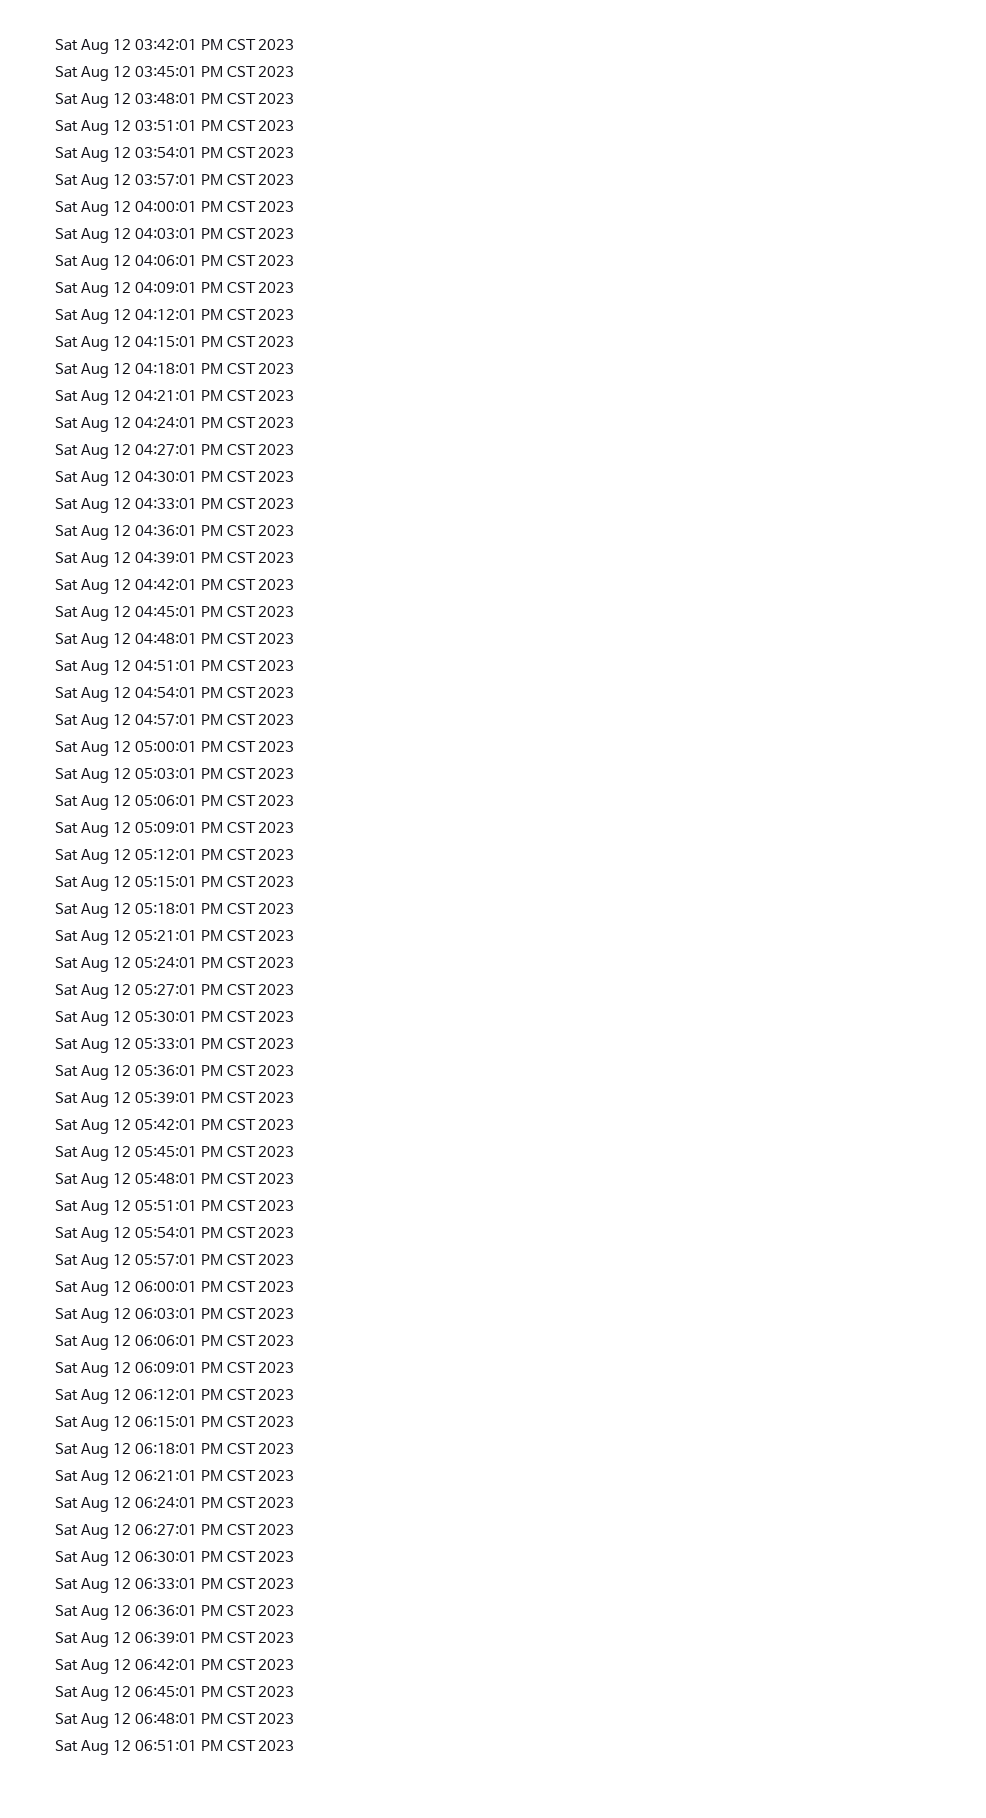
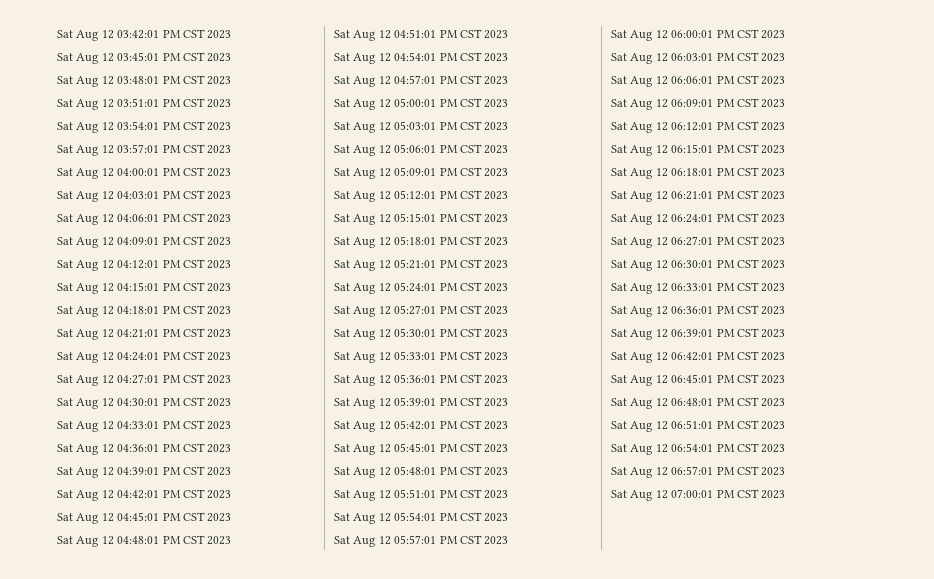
+ Sat Aug 12 06:54:01 PM CST 2023
+ Sat Aug 12 06:57:01 PM CST 2023
+ Sat Aug 12 07:00:01 PM CST 2023

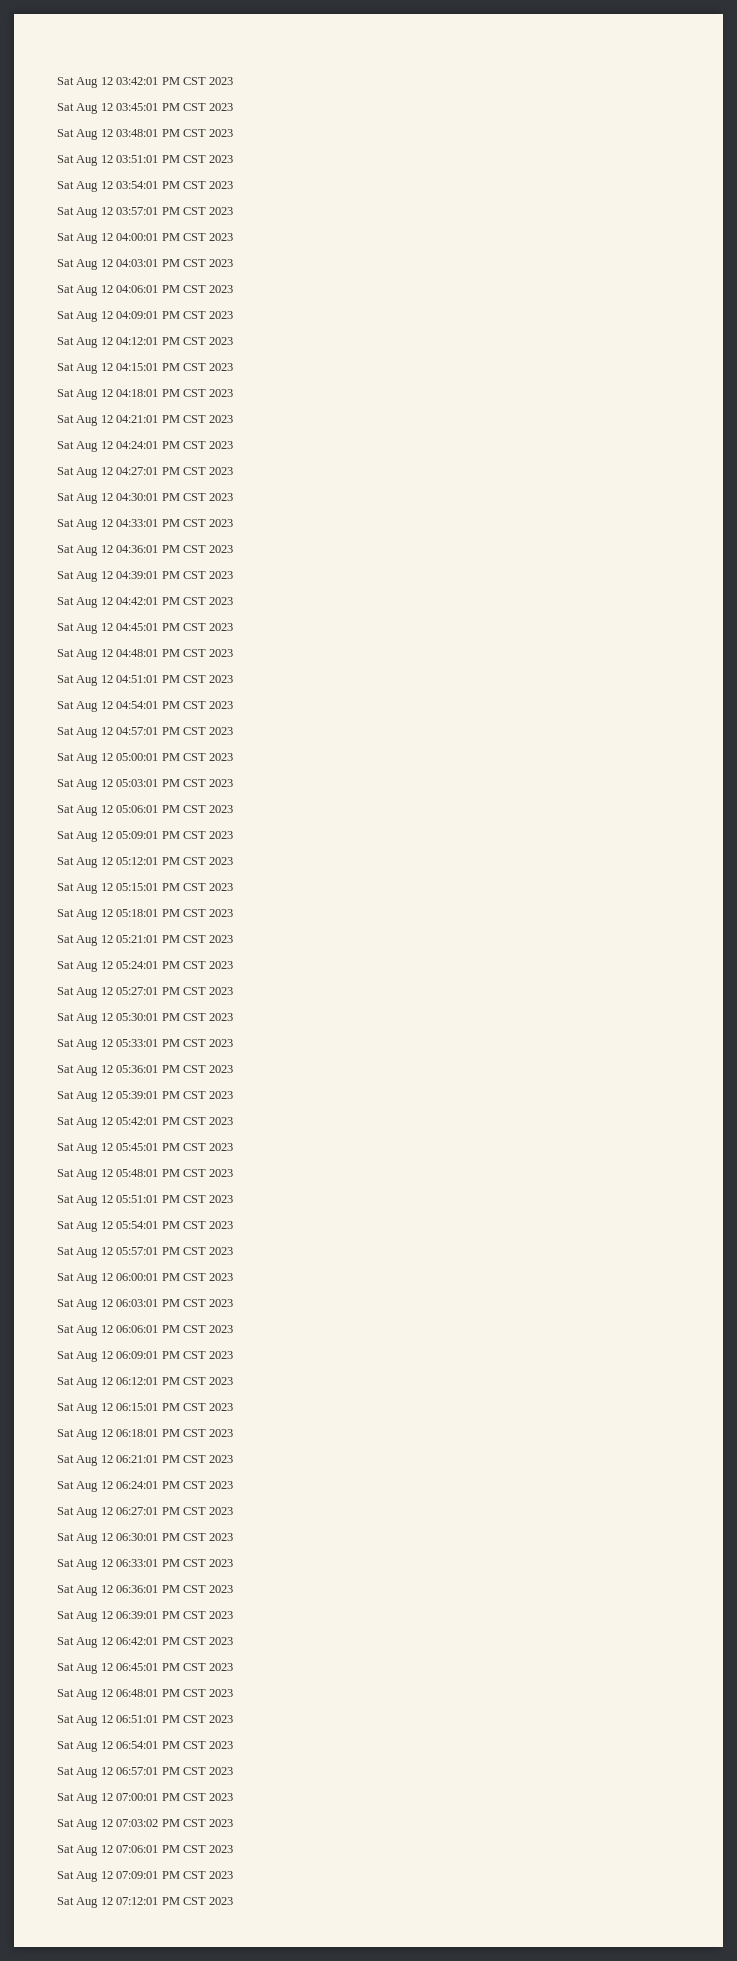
+ Sat Aug 12 07:03:02 PM CST 2023
+ Sat Aug 12 07:06:01 PM CST 2023
+ Sat Aug 12 07:09:01 PM CST 2023
+ Sat Aug 12 07:12:01 PM CST 2023

